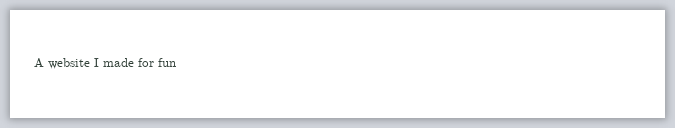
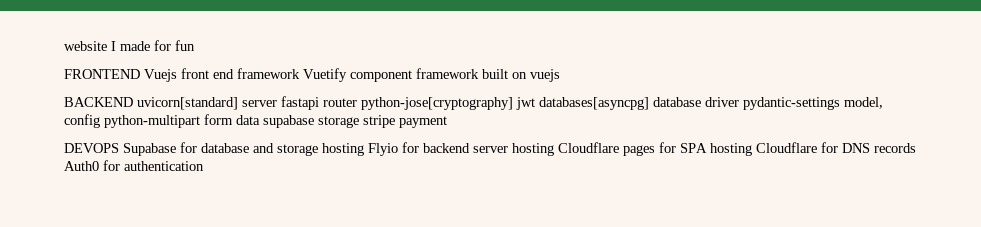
- A website I made for fun
+ website I made for fun
+ FRONTEND Vuejs front end framework Vuetify component framework built on vuejs
+ BACKEND uvicorn[standard] server fastapi router python-jose[cryptography] jwt databases[asyncpg] database driver pydantic-settings model, config python-multipart form data supabase storage stripe payment
+ DEVOPS Supabase for database and storage hosting Flyio for backend server hosting Cloudflare pages for SPA hosting Cloudflare for DNS records Auth0 for authentication

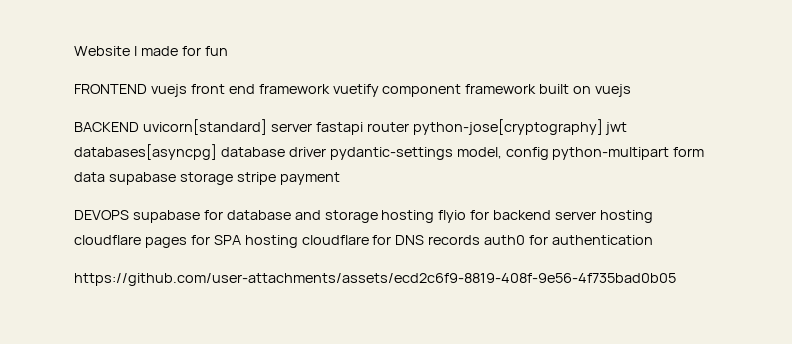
- website I made for fun
+ Website I made for fun
- FRONTEND Vuejs front end framework Vuetify component framework built on vuejs
+ FRONTEND vuejs front end framework vuetify component framework built on vuejs
- DEVOPS Supabase for database and storage hosting Flyio for backend server hosting Cloudflare pages for SPA hosting Cloudflare for DNS records Auth0 for authentication
+ DEVOPS supabase for database and storage hosting flyio for backend server hosting cloudflare pages for SPA hosting cloudflare for DNS records auth0 for authentication
+ https://github.com/user-attachments/assets/ecd2c6f9-8819-408f-9e56-4f735bad0b05

